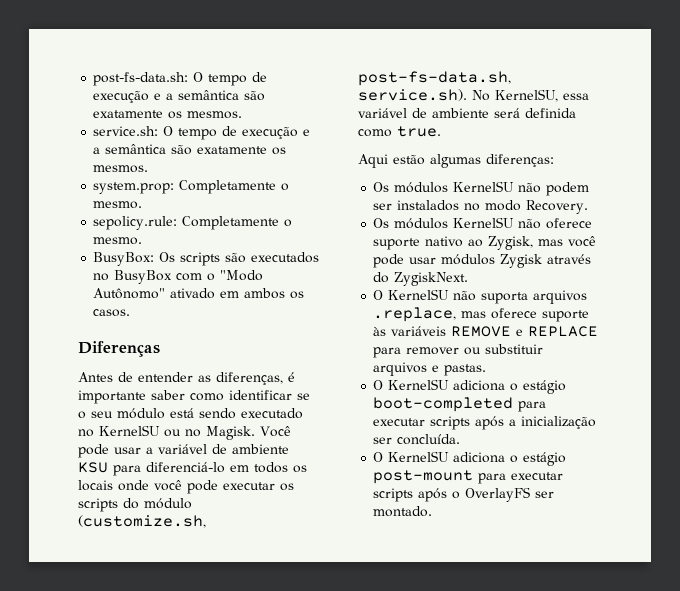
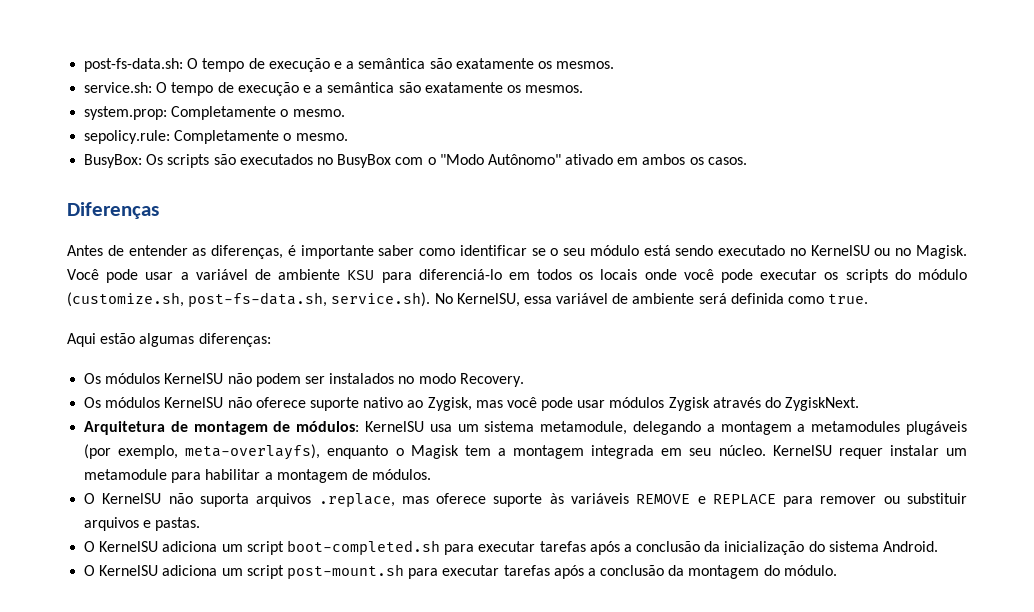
+ Arquitetura de montagem de módulos: KernelSU usa um sistema metamodule, delegando a montagem a metamodules plugáveis (por exemplo, meta-overlayfs), enquanto o Magisk tem a montagem integrada em seu núcleo. KernelSU requer instalar um metamodule para habilitar a montagem de módulos.
- O KernelSU adiciona o estágio boot-completed para executar scripts após a inicialização ser concluída.
- O KernelSU adiciona o estágio post-mount para executar scripts após o OverlayFS ser montado.
+ O KernelSU adiciona um script boot-completed.sh para executar tarefas após a conclusão da inicialização do sistema Android.
+ O KernelSU adiciona um script post-mount.sh para executar tarefas após a conclusão da montagem do módulo.

